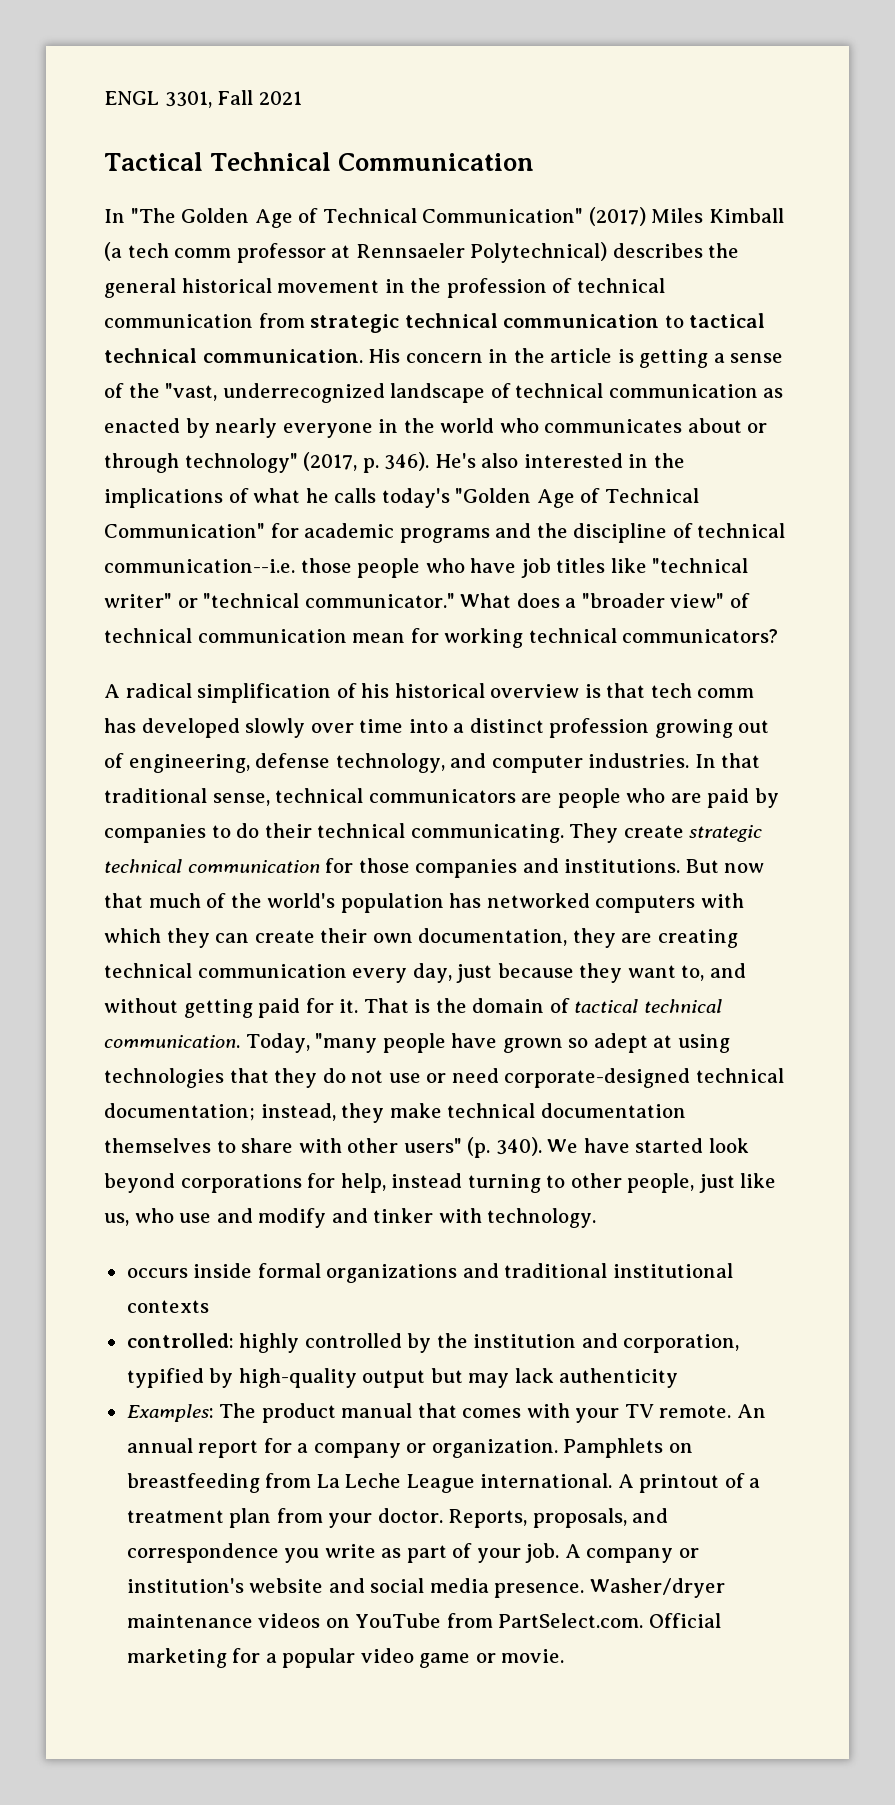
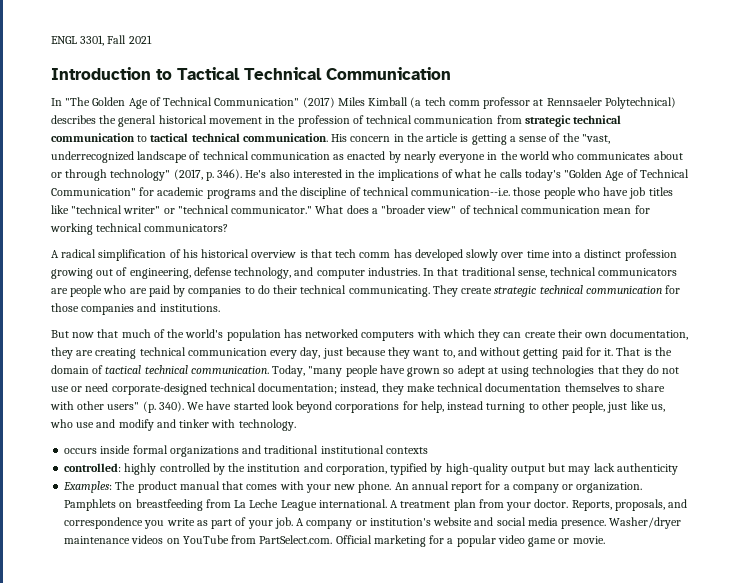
- Tactical Technical Communication
+ Introduction to Tactical Technical Communication
- They create strategic technical communication for those companies and institutions. But now that much of the world's population has networked computers with which they can create their own documentation, they are creating technical communication every day, just because they want to, and without getting paid for it.
+ They create strategic technical communication for those companies and institutions.
+ But now that much of the world's population has networked computers with which they can create their own documentation, they are creating technical communication every day, just because they want to, and without getting paid for it.
- Examples: The product manual that comes with your TV remote.
+ Examples: The product manual that comes with your new phone.
- A printout of a treatment plan from your doctor.
+ A treatment plan from your doctor.

